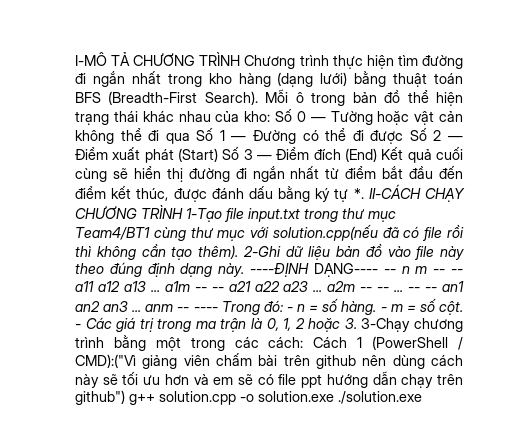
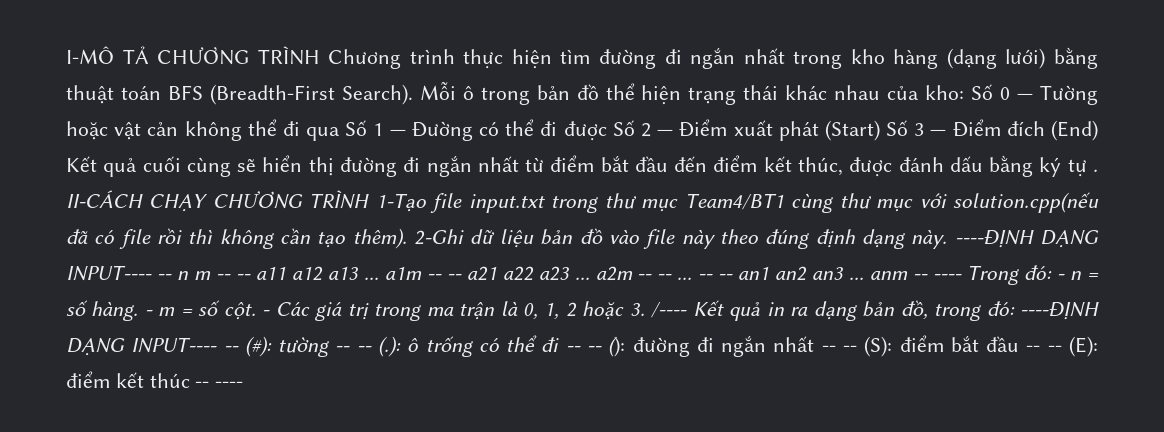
- Số 0 — Tường hoặc vật cản không thể đi qua Số 1 — Đường có thể đi được Số 2 — Điểm xuất phát (Start) Số 3 — Điểm đích (End) Kết quả cuối cùng sẽ hiển thị đường đi ngắn nhất từ điểm bắt đầu đến điểm kết thúc, được đánh dấu bằng ký tự *.
+ Số 0 — Tường hoặc vật cản không thể đi qua Số 1 — Đường có thể đi được Số 2 — Điểm xuất phát (Start) Số 3 — Điểm đích (End) Kết quả cuối cùng sẽ hiển thị đường đi ngắn nhất từ điểm bắt đầu đến điểm kết thúc, được đánh dấu bằng ký tự .
- ----ĐỊNH DẠNG---- -- n m -- -- a11 a12 a13 ... a1m -- -- a21 a22 a23 ... a2m -- -- ...
+ ----ĐỊNH DẠNG INPUT---- -- n m -- -- a11 a12 a13 ... a1m -- -- a21 a22 a23 ... a2m -- -- ...
- - Các giá trị trong ma trận là 0, 1, 2 hoặc 3. 3-Chạy chương trình bằng một trong các cách: Cách 1 (PowerShell / CMD):("Vì giảng viên chấm bài trên github nên dùng cách này sẽ tối ưu hơn và em sẽ có file ppt hướng dẫn chạy trên github") g++ solution.cpp -o solution.exe ./solution.exe
+ - Các giá trị trong ma trận là 0, 1, 2 hoặc 3. /---- Kết quả in ra dạng bản đồ, trong đó: ----ĐỊNH DẠNG INPUT---- -- (#): tường -- -- (.): ô trống có thể đi -- -- (): đường đi ngắn nhất -- -- (S): điểm bắt đầu -- -- (E): điểm kết thúc -- ----

